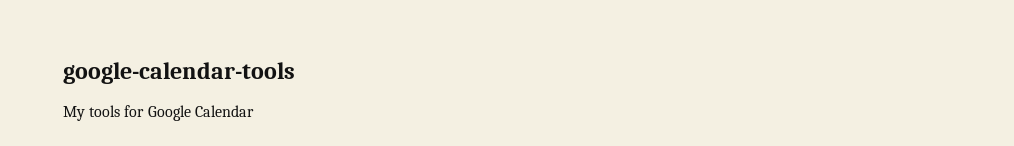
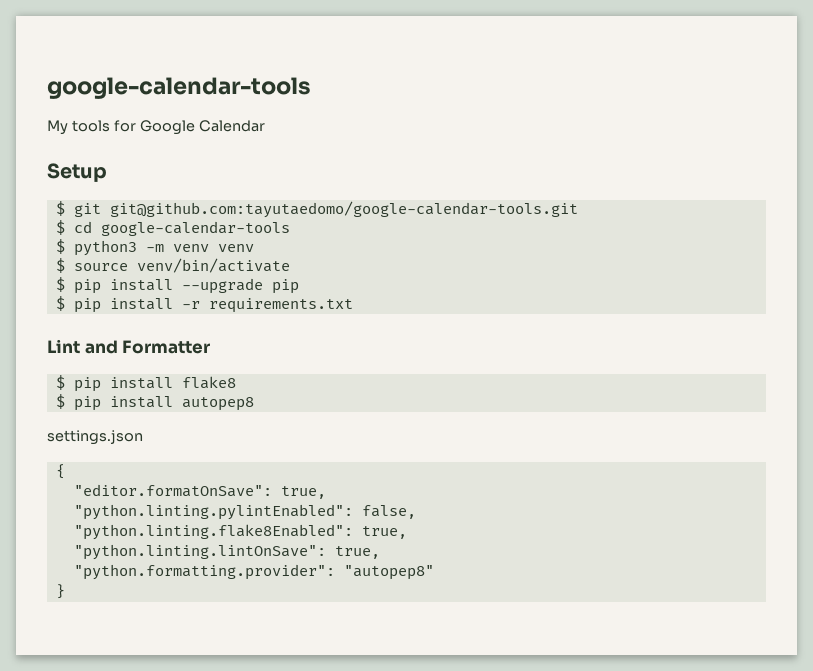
+ Setup
+ $ git git@github.com:tayutaedomo/google-calendar-tools.git
+ $ cd google-calendar-tools
+ $ python3 -m venv venv
+ $ source venv/bin/activate
+ $ pip install --upgrade pip
+ $ pip install -r requirements.txt
+ Lint and Formatter
+ $ pip install flake8
+ $ pip install autopep8
+ settings.json
+ {
+ "editor.formatOnSave": true,
+ "python.linting.pylintEnabled": false,
+ "python.linting.flake8Enabled": true,
+ "python.linting.lintOnSave": true,
+ "python.formatting.provider": "autopep8"
+ }

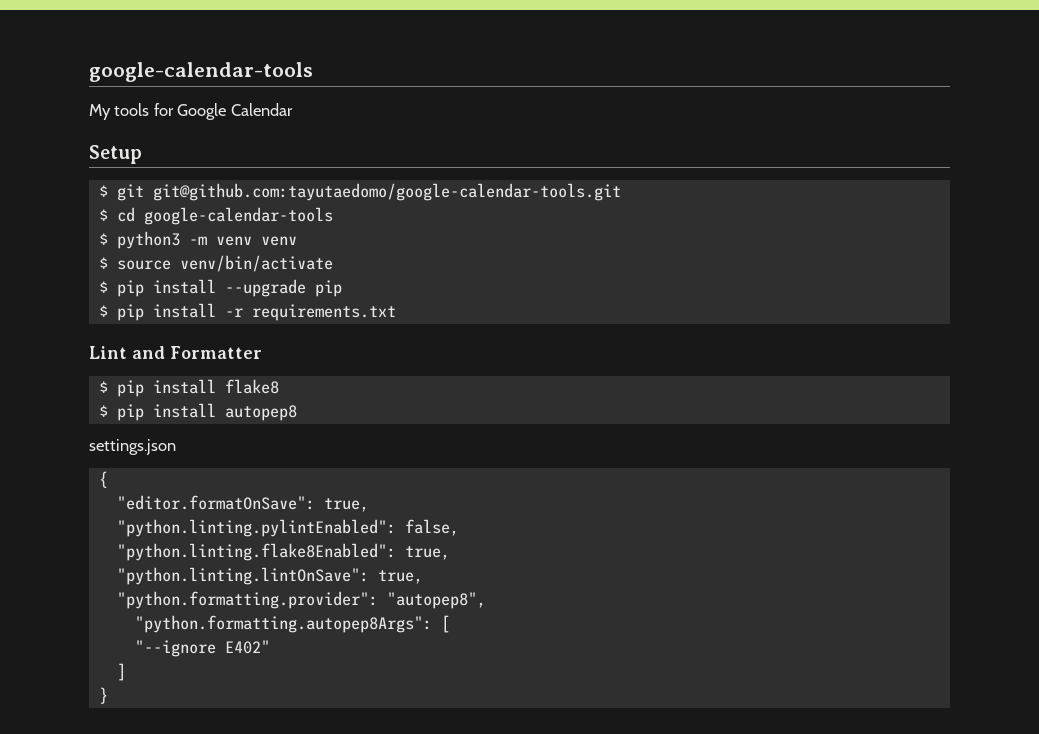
- "python.formatting.provider": "autopep8"
+ "python.formatting.provider": "autopep8",
+ "python.formatting.autopep8Args": [
+ "--ignore E402"
+ ]

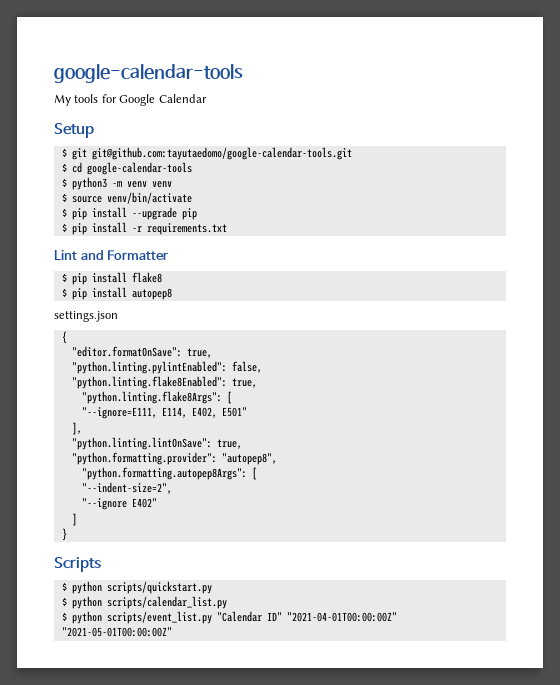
+ "python.linting.flake8Args": [
+ "--ignore=E111, E114, E402, E501"
+ ],
+ "--indent-size=2",
+ Scripts
+ $ python scripts/quickstart.py
+ $ python scripts/calendar_list.py
+ $ python scripts/event_list.py "Calendar ID" "2021-04-01T00:00:00Z" "2021-05-01T00:00:00Z"

